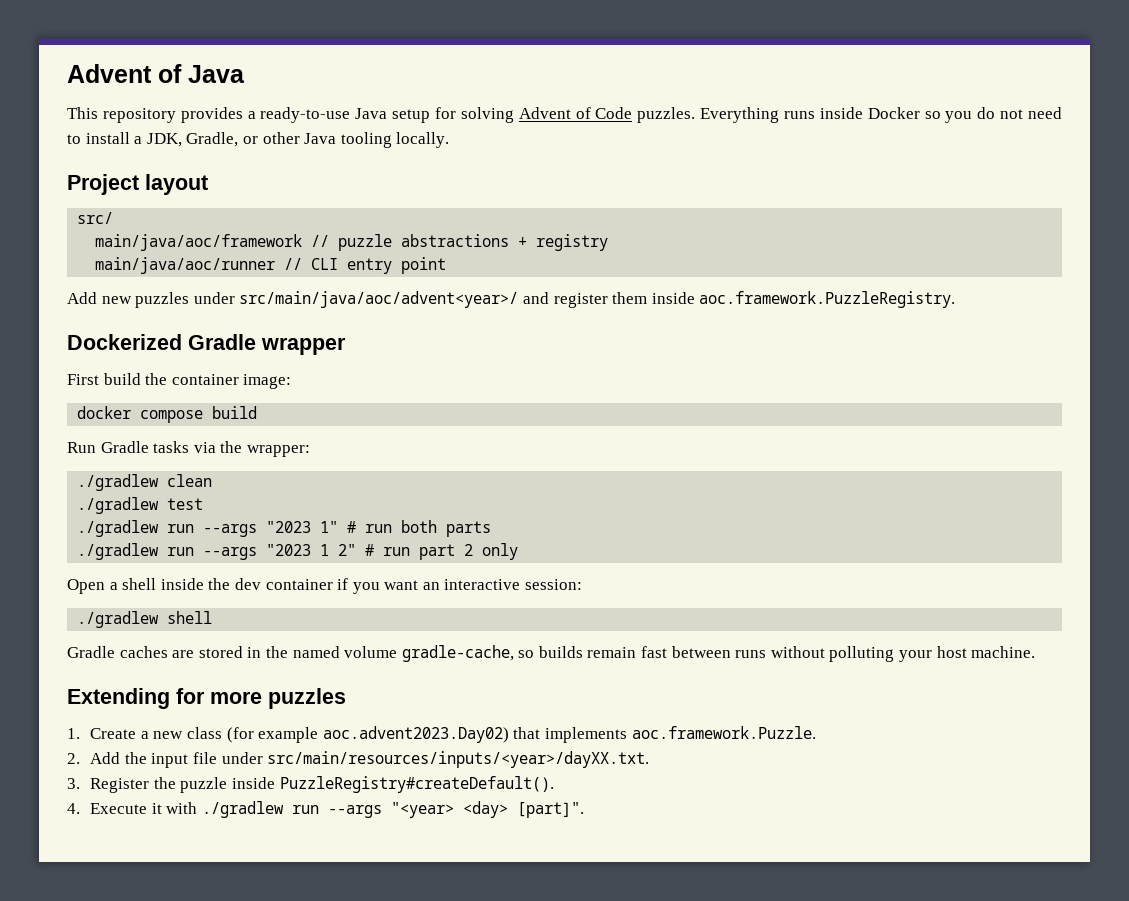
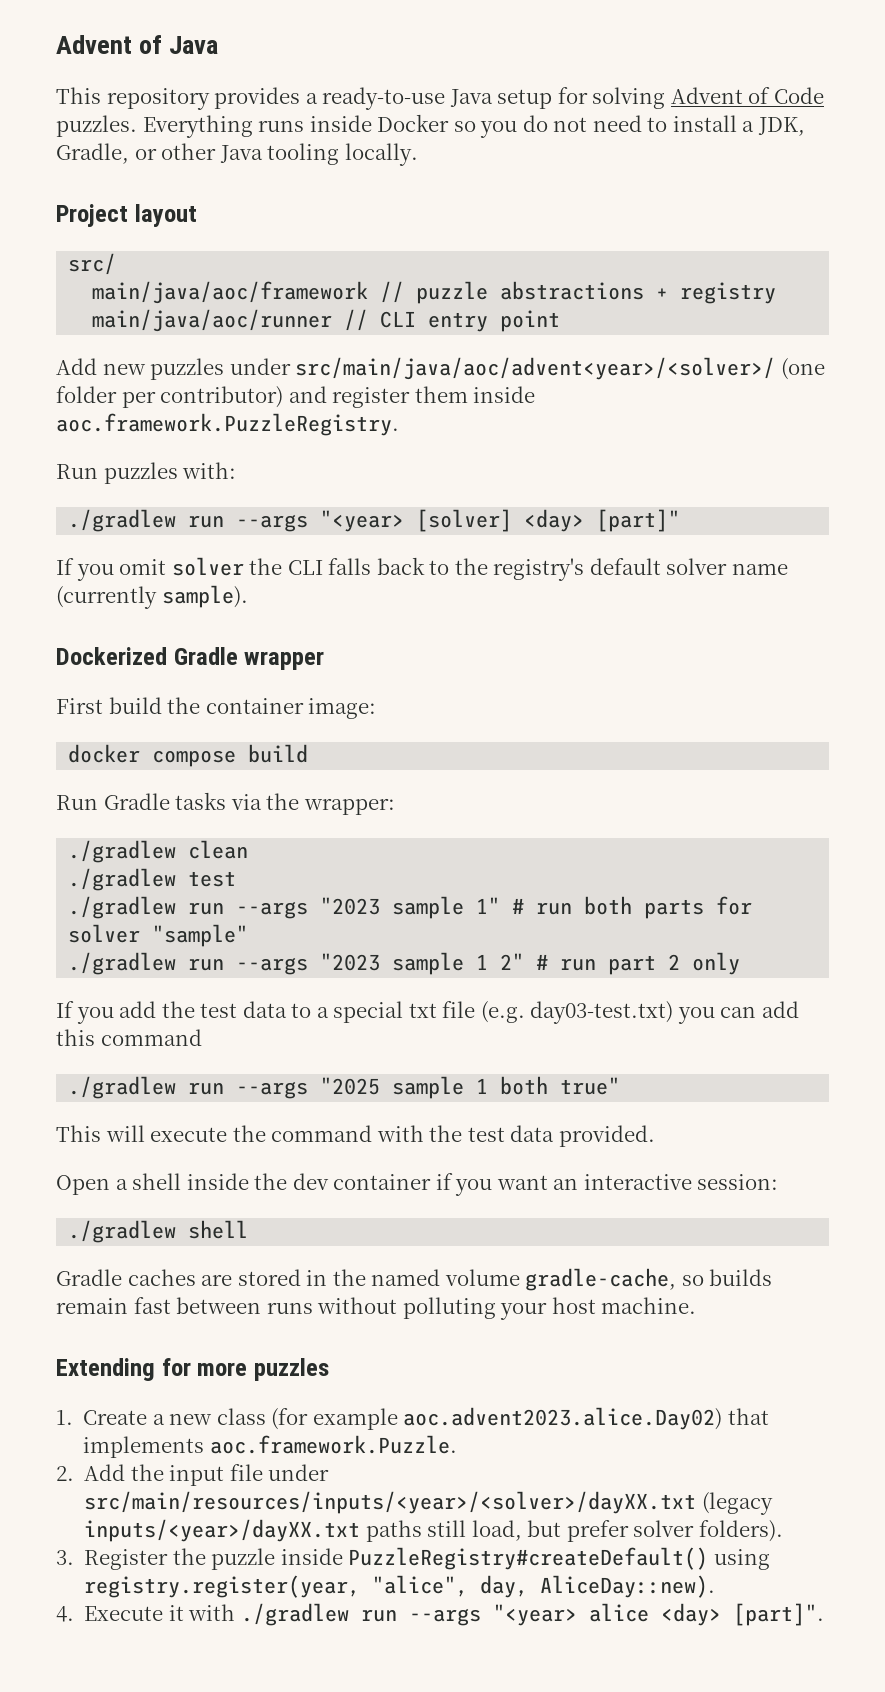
- Add new puzzles under src/main/java/aoc/advent<year>/ and register them inside aoc.framework.PuzzleRegistry.
+ Add new puzzles under src/main/java/aoc/advent<year>/<solver>/ (one folder per contributor) and register them inside aoc.framework.PuzzleRegistry.
+ Run puzzles with:
+ ./gradlew run --args "<year> [solver] <day> [part]"
+ If you omit solver the CLI falls back to the registry's default solver name (currently sample).
- ./gradlew run --args "2023 1" # run both parts
- ./gradlew run --args "2023 1 2" # run part 2 only
+ ./gradlew run --args "2023 sample 1" # run both parts for solver "sample"
+ ./gradlew run --args "2023 sample 1 2" # run part 2 only
+ If you add the test data to a special txt file (e.g. day03-test.txt) you can add this command
+ ./gradlew run --args "2025 sample 1 both true"
+ This will execute the command with the test data provided.
- 1. Create a new class (for example aoc.advent2023.Day02) that implements aoc.framework.Puzzle.
+ 1. Create a new class (for example aoc.advent2023.alice.Day02) that implements aoc.framework.Puzzle.
- 2. Add the input file under src/main/resources/inputs/<year>/dayXX.txt.
+ 2. Add the input file under src/main/resources/inputs/<year>/<solver>/dayXX.txt (legacy inputs/<year>/dayXX.txt paths still load, but prefer solver folders).
- 3. Register the puzzle inside PuzzleRegistry#createDefault().
+ 3. Register the puzzle inside PuzzleRegistry#createDefault() using registry.register(year, "alice", day, AliceDay::new).
- 4. Execute it with ./gradlew run --args "<year> <day> [part]".
+ 4. Execute it with ./gradlew run --args "<year> alice <day> [part]".

